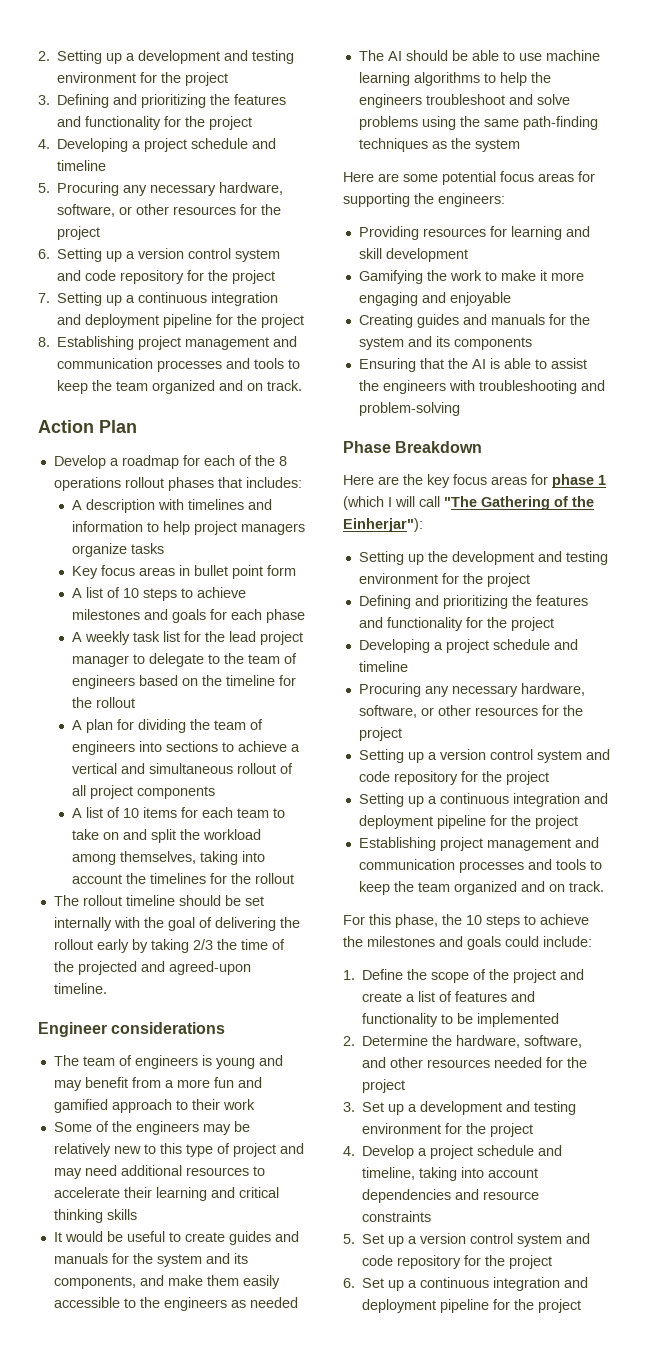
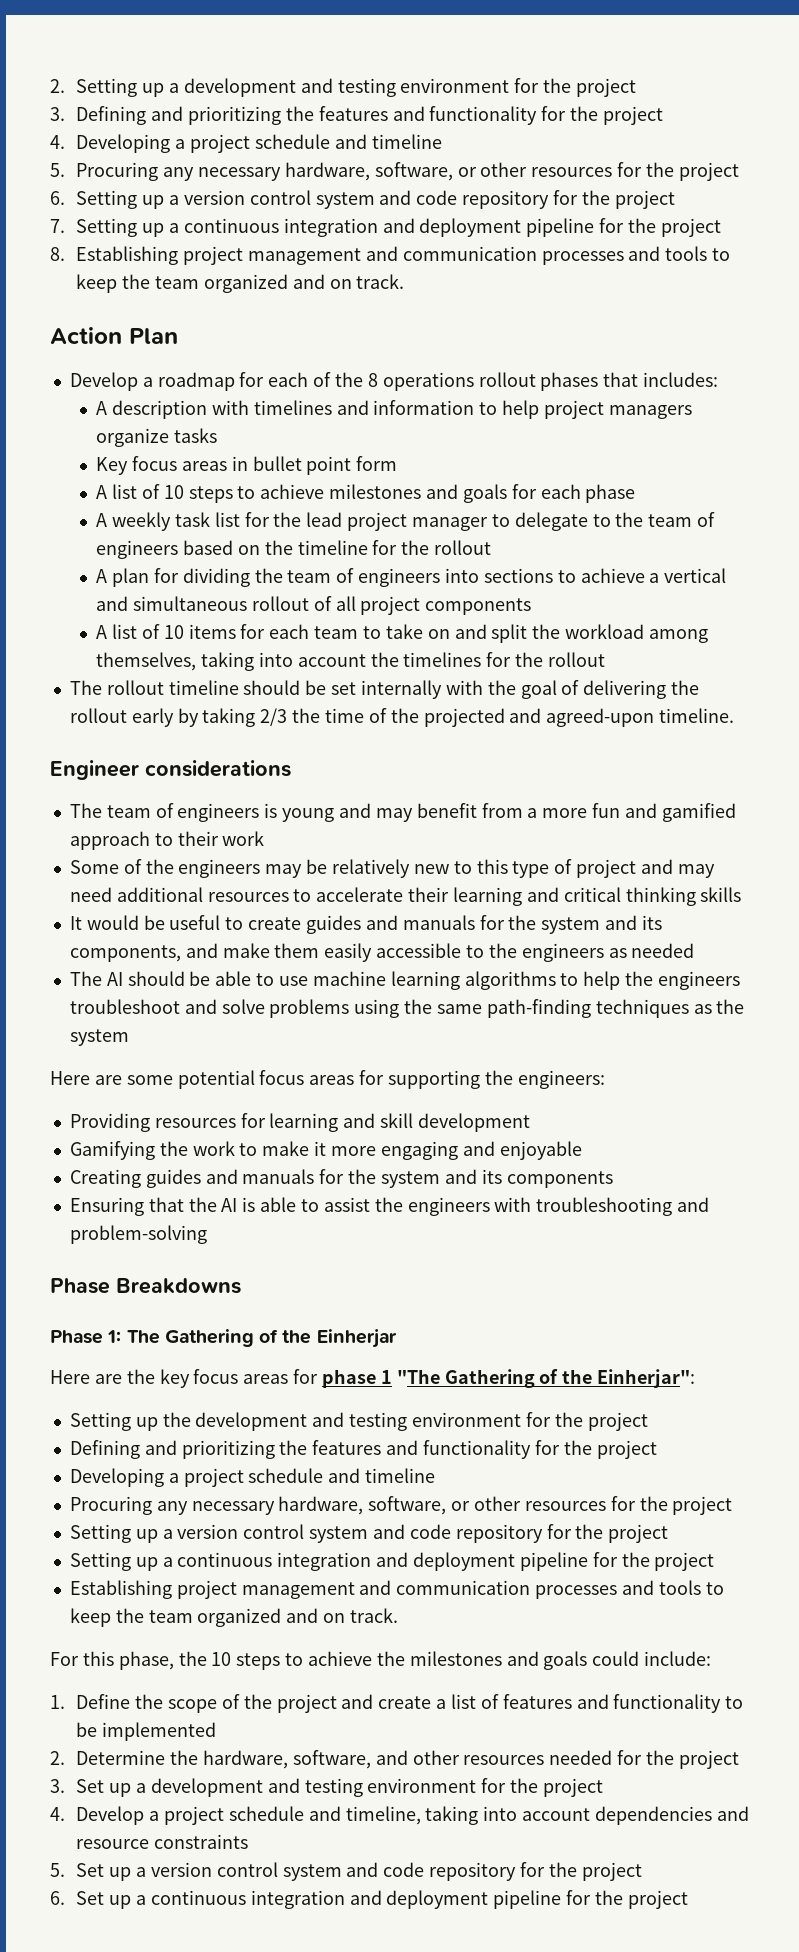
- Phase Breakdown
+ Phase Breakdowns
+ Phase 1: The Gathering of the Einherjar
- Here are the key focus areas for phase 1 (which I will call "The Gathering of the Einherjar"):
+ Here are the key focus areas for phase 1 "The Gathering of the Einherjar":

